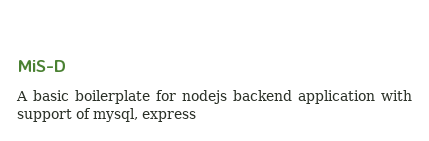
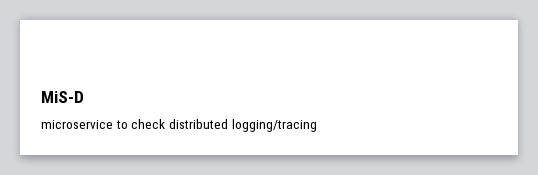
- A basic boilerplate for nodejs backend application with support of mysql, express
+ microservice to check distributed logging/tracing

